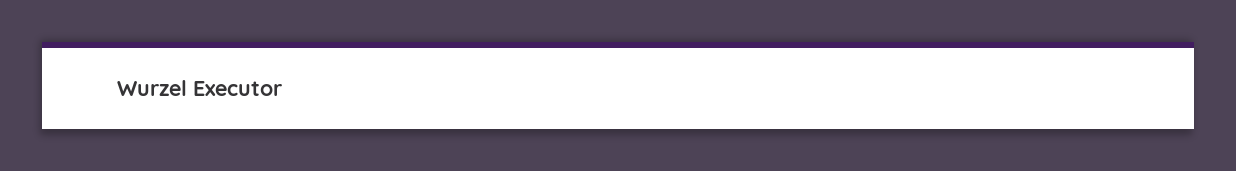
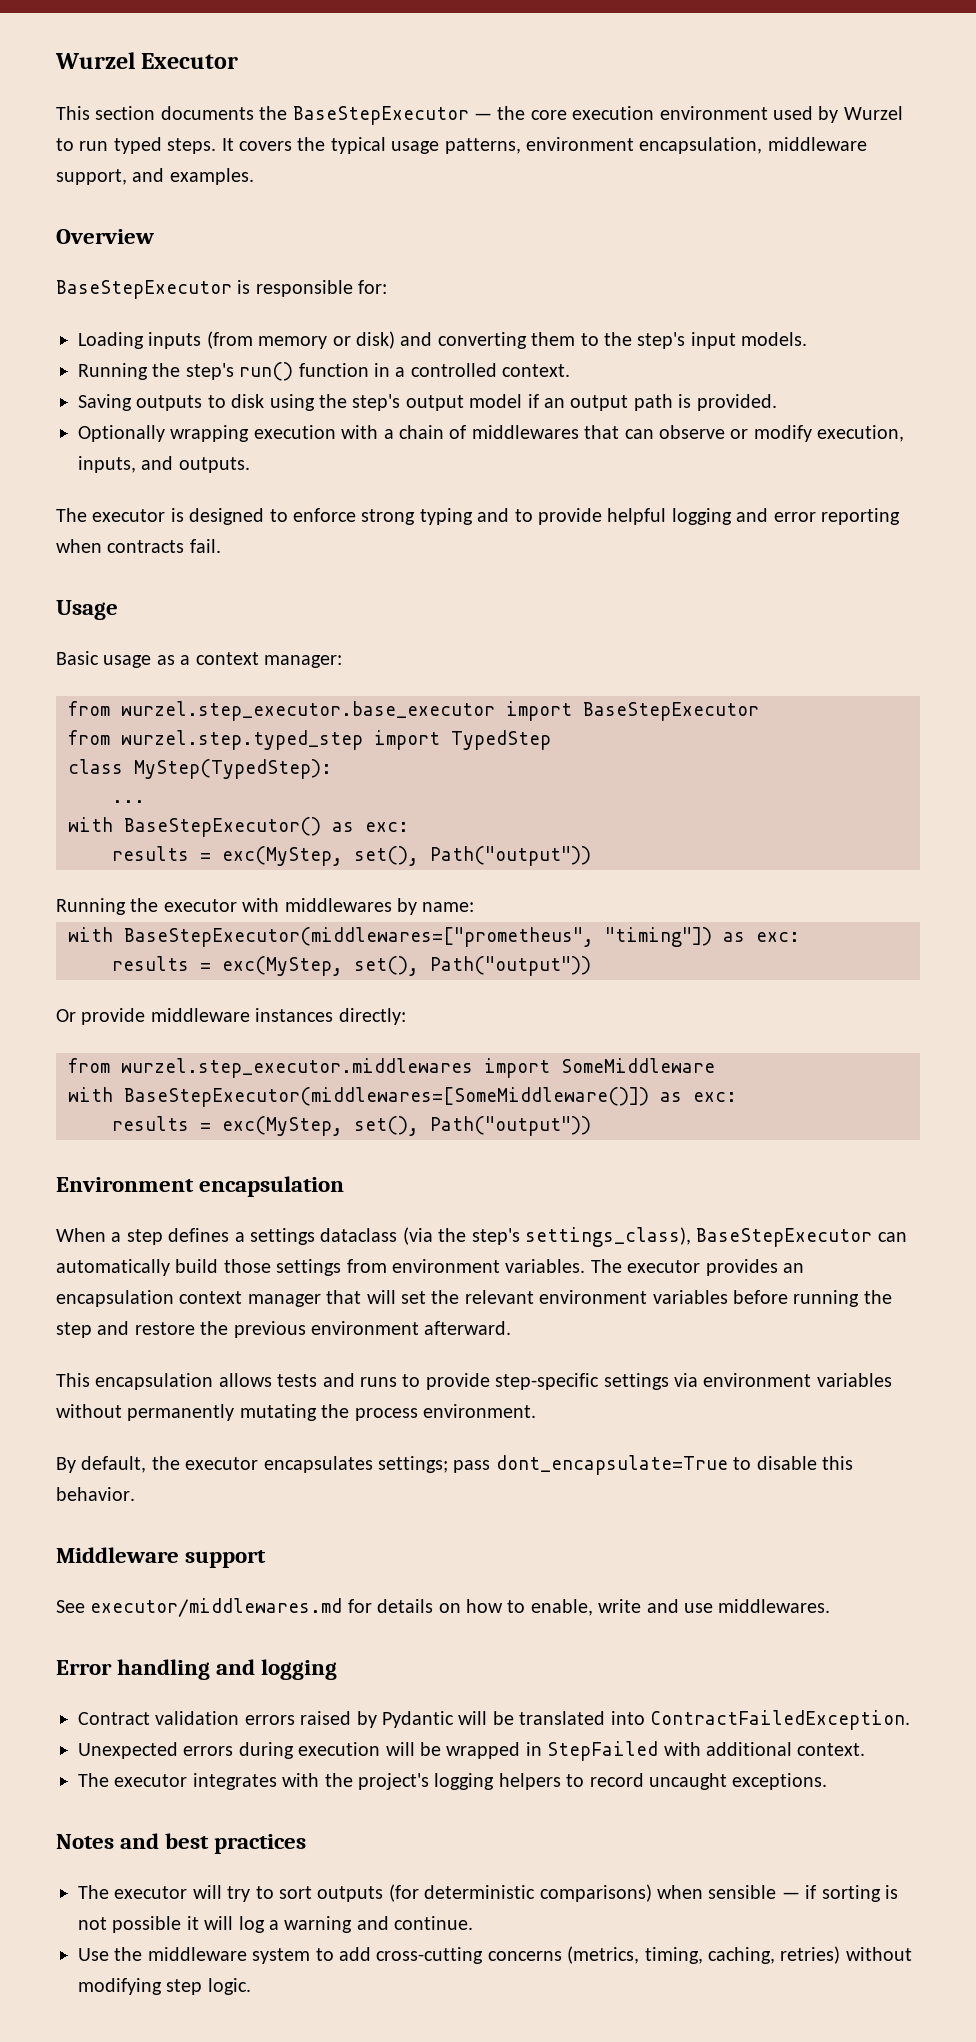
+ This section documents the BaseStepExecutor — the core execution environment used by Wurzel to run typed steps. It covers the typical usage patterns, environment encapsulation, middleware support, and examples.
+ Overview
+ BaseStepExecutor is responsible for:
+ Loading inputs (from memory or disk) and converting them to the step's input models.
+ Running the step's run() function in a controlled context.
+ Saving outputs to disk using the step's output model if an output path is provided.
+ Optionally wrapping execution with a chain of middlewares that can observe or modify execution, inputs, and outputs.
+ The executor is designed to enforce strong typing and to provide helpful logging and error reporting when contracts fail.
+ Usage
+ Basic usage as a context manager:
+ from wurzel.step_executor.base_executor import BaseStepExecutor
+ from wurzel.step.typed_step import TypedStep
+ class MyStep(TypedStep):
+ ...
+ with BaseStepExecutor() as exc:
+ results = exc(MyStep, set(), Path("output"))
+ Running the executor with middlewares by name:
+ with BaseStepExecutor(middlewares=["prometheus", "timing"]) as exc:
+ results = exc(MyStep, set(), Path("output"))
+ Or provide middleware instances directly:
+ from wurzel.step_executor.middlewares import SomeMiddleware
+ with BaseStepExecutor(middlewares=[SomeMiddleware()]) as exc:
+ results = exc(MyStep, set(), Path("output"))
+ Environment encapsulation
+ When a step defines a settings dataclass (via the step's settings_class), BaseStepExecutor can automatically build those settings from environment variables. The executor provides an encapsulation context manager that will set the relevant environment variables before running the step and restore the previous environment afterward.
+ This encapsulation allows tests and runs to provide step-specific settings via environment variables without permanently mutating the process environment.
+ By default, the executor encapsulates settings; pass dont_encapsulate=True to disable this behavior.
+ Middleware support
+ See executor/middlewares.md for details on how to enable, write and use middlewares.
+ Error handling and logging
+ Contract validation errors raised by Pydantic will be translated into ContractFailedException.
+ Unexpected errors during execution will be wrapped in StepFailed with additional context.
+ The executor integrates with the project's logging helpers to record uncaught exceptions.
+ Notes and best practices
+ The executor will try to sort outputs (for deterministic comparisons) when sensible — if sorting is not possible it will log a warning and continue.
+ Use the middleware system to add cross-cutting concerns (metrics, timing, caching, retries) without modifying step logic.

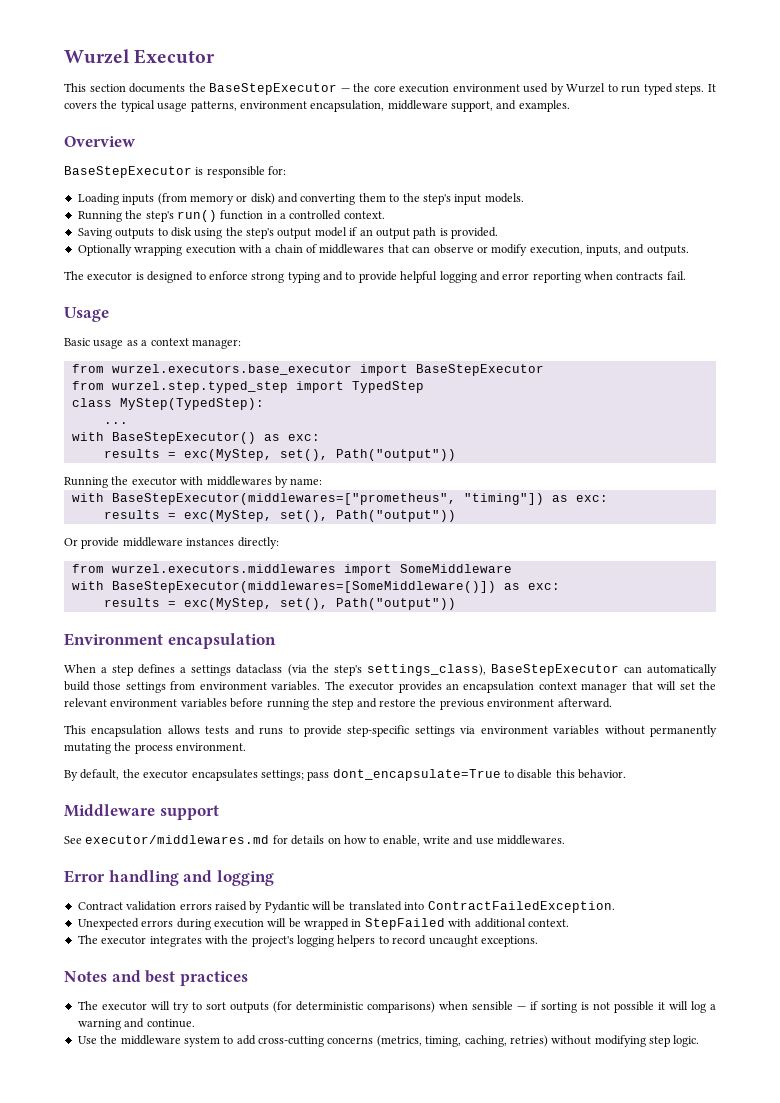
- from wurzel.step_executor.base_executor import BaseStepExecutor
+ from wurzel.executors.base_executor import BaseStepExecutor
- from wurzel.step_executor.middlewares import SomeMiddleware
+ from wurzel.executors.middlewares import SomeMiddleware

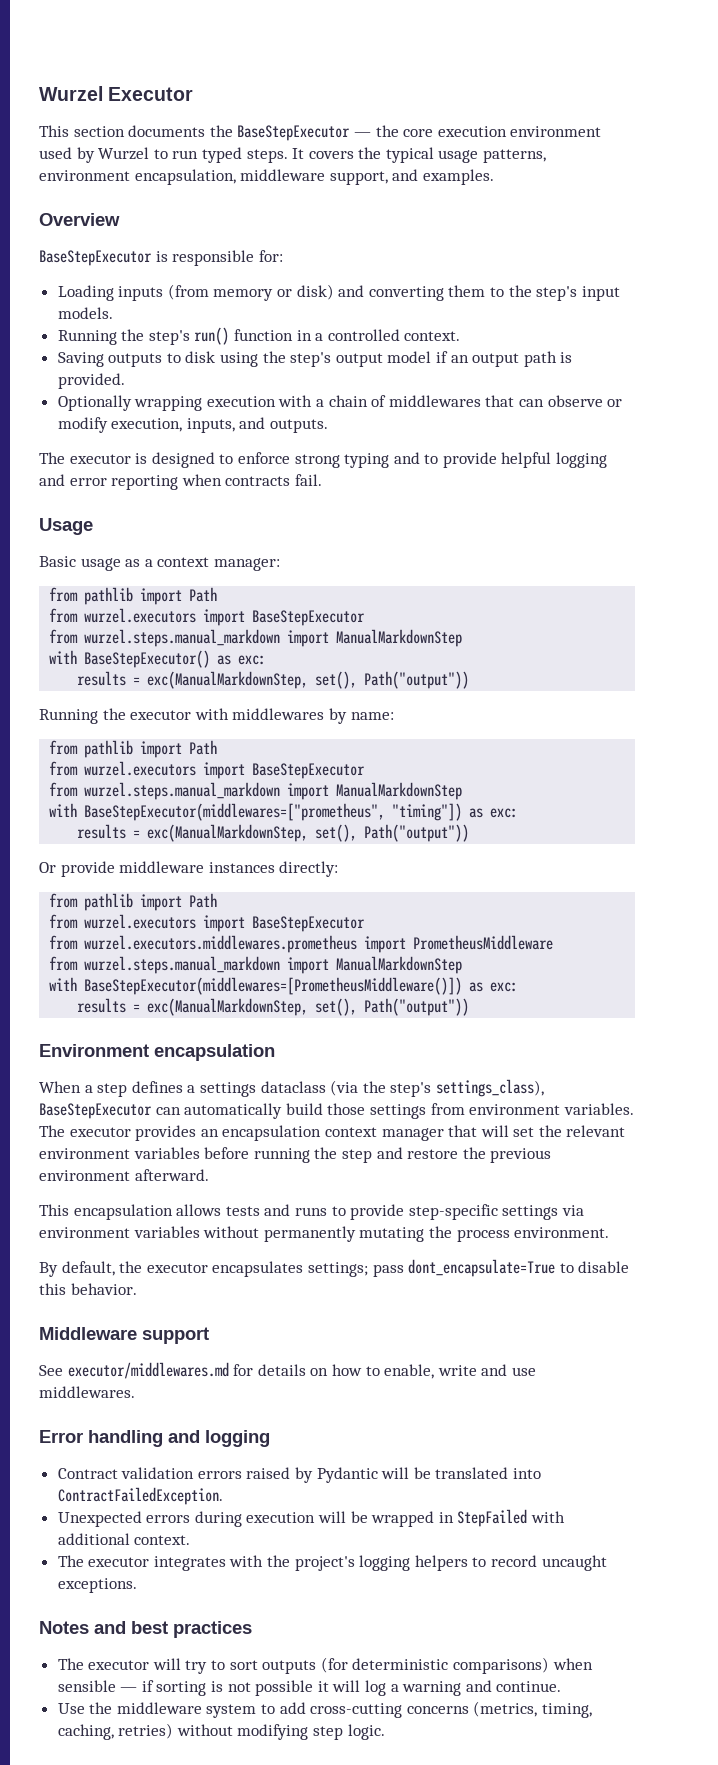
  Basic usage as a context manager:
- from wurzel.executors.base_executor import BaseStepExecutor
- from wurzel.step.typed_step import TypedStep
- class MyStep(TypedStep):
- ...
+ from pathlib import Path
+ from wurzel.executors import BaseStepExecutor
+ from wurzel.steps.manual_markdown import ManualMarkdownStep
  with BaseStepExecutor() as exc:
- results = exc(MyStep, set(), Path("output"))
+ results = exc(ManualMarkdownStep, set(), Path("output"))
  Running the executor with middlewares by name:
+ from pathlib import Path
+ from wurzel.executors import BaseStepExecutor
+ from wurzel.steps.manual_markdown import ManualMarkdownStep
  with BaseStepExecutor(middlewares=["prometheus", "timing"]) as exc:
- results = exc(MyStep, set(), Path("output"))
+ results = exc(ManualMarkdownStep, set(), Path("output"))
  Or provide middleware instances directly:
- from wurzel.executors.middlewares import SomeMiddleware
- with BaseStepExecutor(middlewares=[SomeMiddleware()]) as exc:
- results = exc(MyStep, set(), Path("output"))
+ from pathlib import Path
+ from wurzel.executors import BaseStepExecutor
+ from wurzel.executors.middlewares.prometheus import PrometheusMiddleware
+ from wurzel.steps.manual_markdown import ManualMarkdownStep
+ with BaseStepExecutor(middlewares=[PrometheusMiddleware()]) as exc:
+ results = exc(ManualMarkdownStep, set(), Path("output"))

